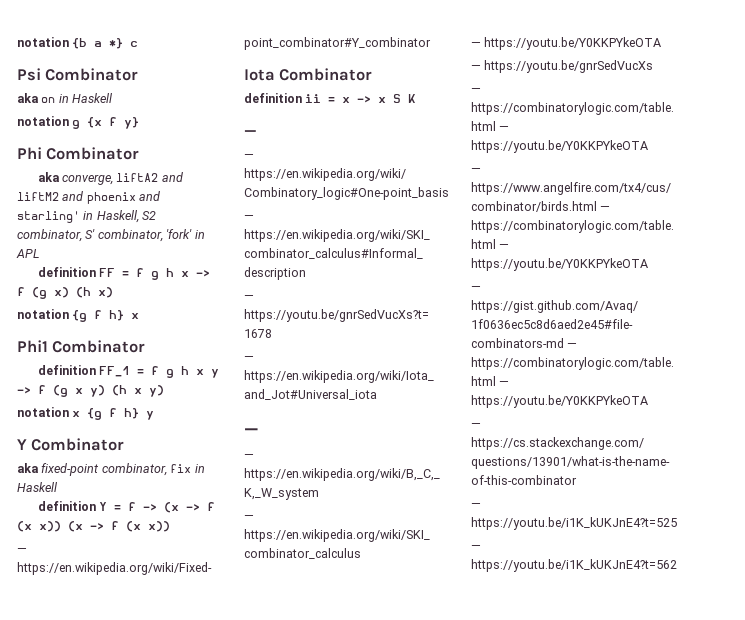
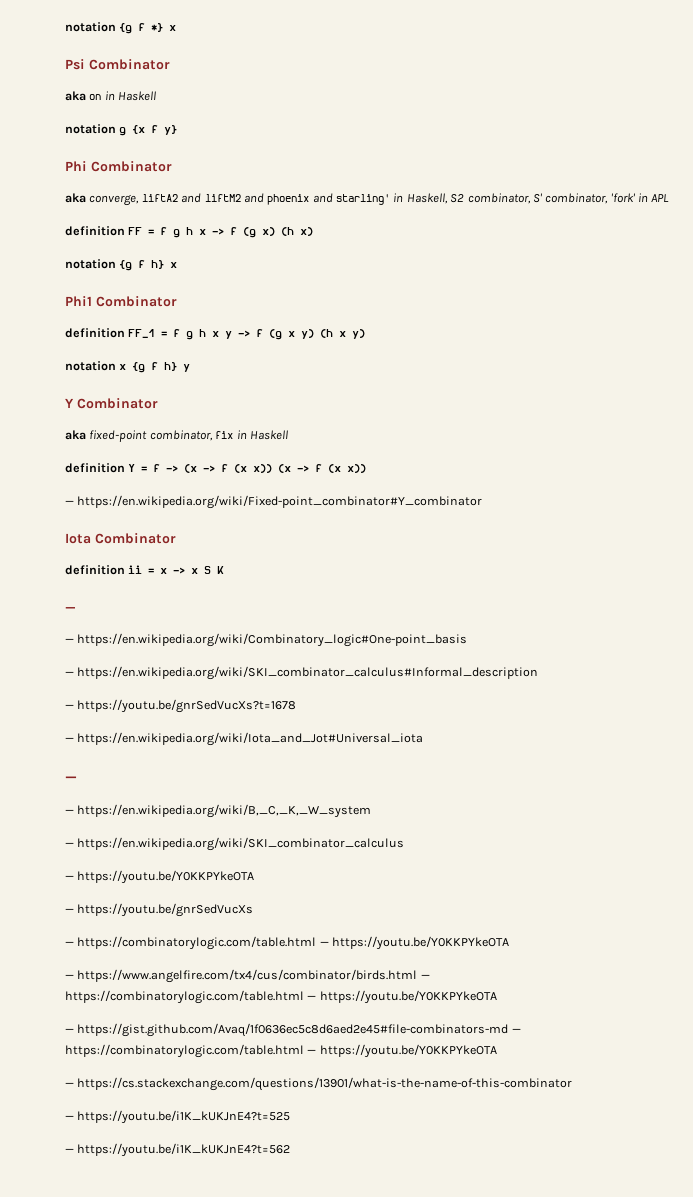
- notation {b a *} c
+ notation {g f *} x

